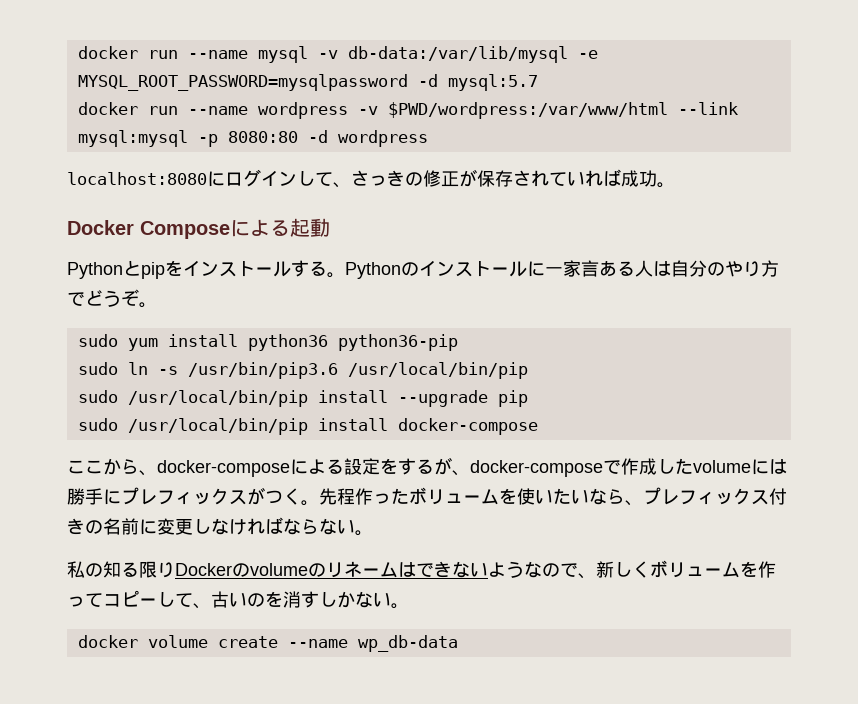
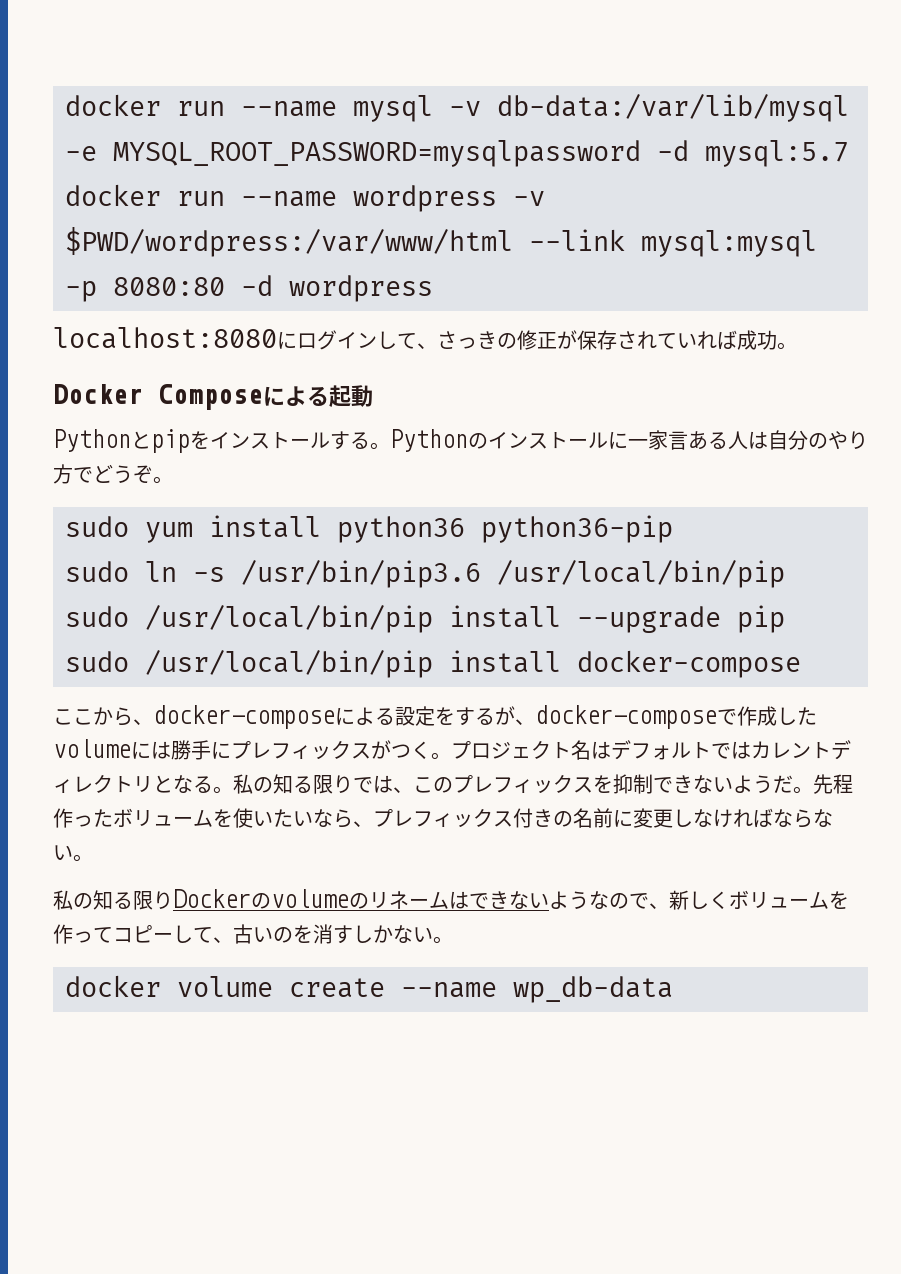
+ プロジェクト名はデフォルトではカレントディレクトリとなる。私の知る限りでは、このプレフィックスを抑制できないようだ。

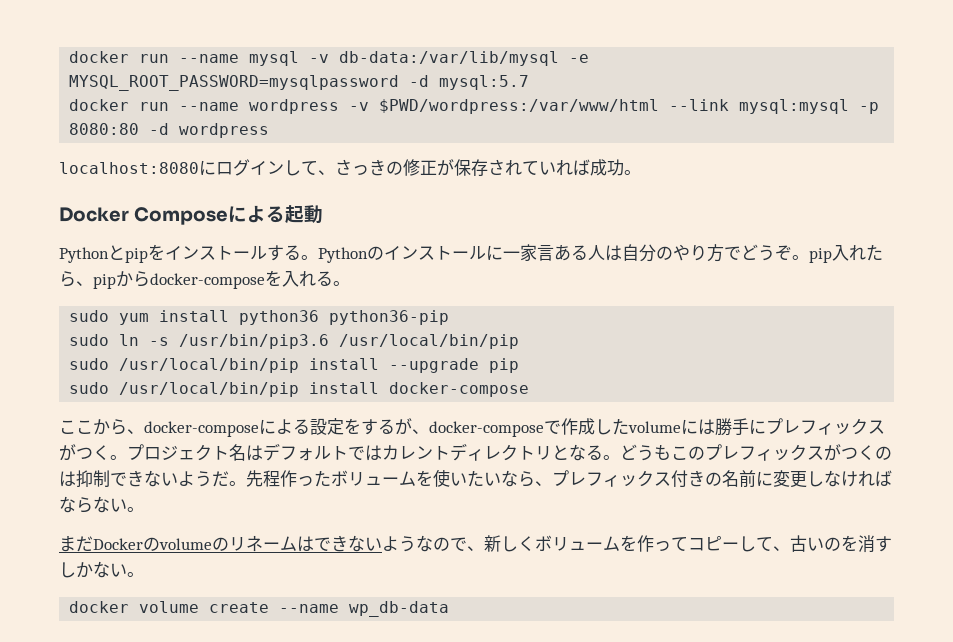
- Pythonのインストールに一家言ある人は自分のやり方でどうぞ。
+ Pythonのインストールに一家言ある人は自分のやり方でどうぞ。pip入れたら、pipからdocker-composeを入れる。
- 私の知る限りでは、このプレフィックスを抑制できないようだ。
+ どうもこのプレフィックスがつくのは抑制できないようだ。
- 私の知る限りDockerのvolumeのリネームはできないようなので、新しくボリュームを作ってコピーして、古いのを消すしかない。
+ まだDockerのvolumeのリネームはできないようなので、新しくボリュームを作ってコピーして、古いのを消すしかない。

